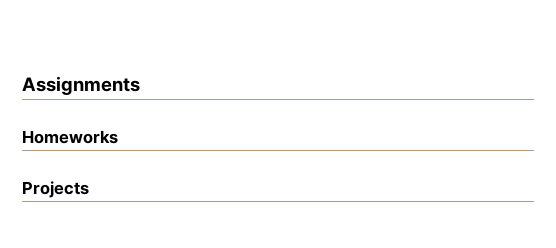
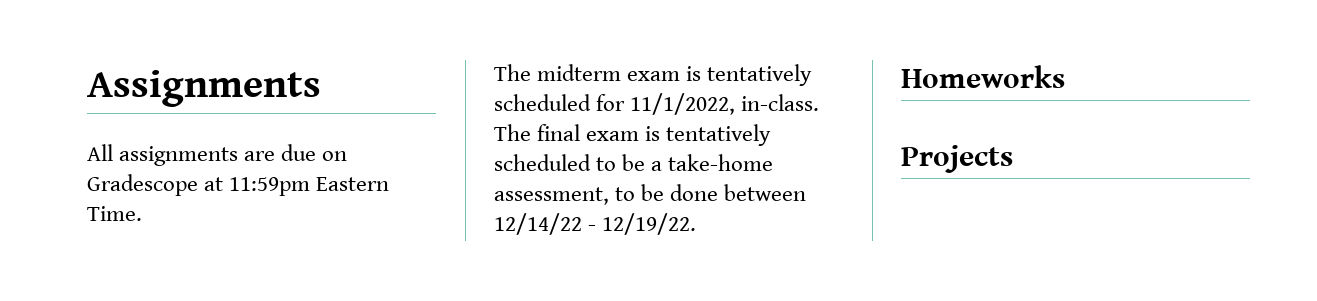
+ All assignments are due on Gradescope at 11:59pm Eastern Time.
+ The midterm exam is tentatively scheduled for 11/1/2022, in-class. The final exam is tentatively scheduled to be a take-home assessment, to be done between 12/14/22 - 12/19/22.

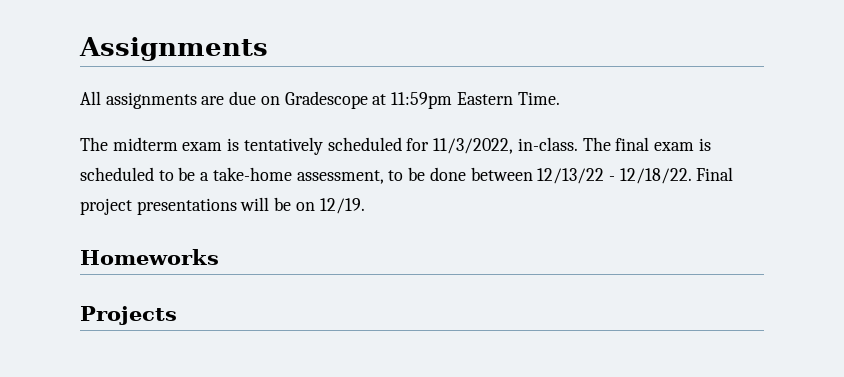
- The midterm exam is tentatively scheduled for 11/1/2022, in-class.
+ The midterm exam is tentatively scheduled for 11/3/2022, in-class.
- The final exam is tentatively scheduled to be a take-home assessment, to be done between 12/14/22 - 12/19/22.
+ The final exam is scheduled to be a take-home assessment, to be done between 12/13/22 - 12/18/22. Final project presentations will be on 12/19.

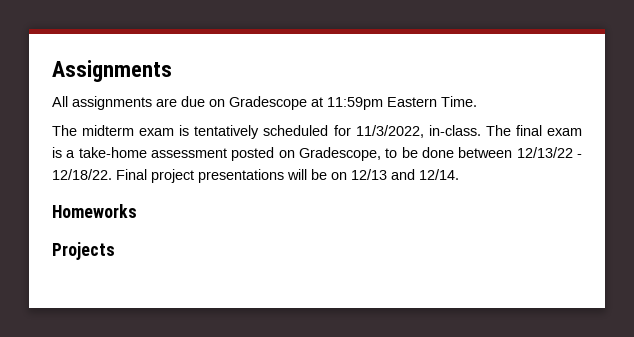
- The final exam is scheduled to be a take-home assessment, to be done between 12/13/22 - 12/18/22.
+ The final exam is a take-home assessment posted on Gradescope, to be done between 12/13/22 - 12/18/22.
- Final project presentations will be on 12/19.
+ Final project presentations will be on 12/13 and 12/14.

